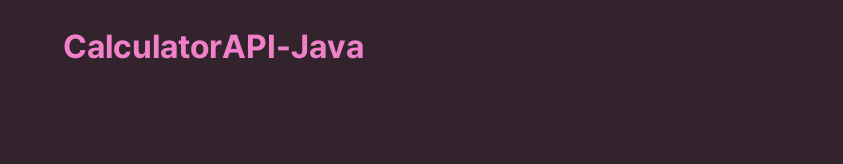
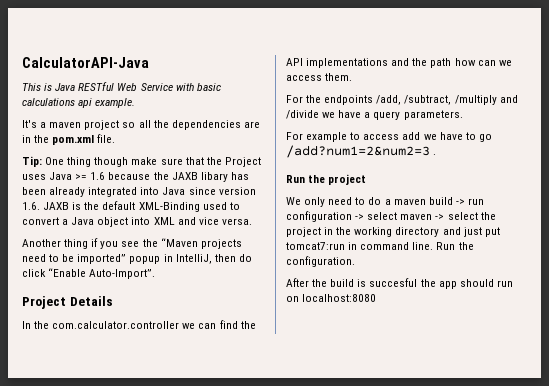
+ This is Java RESTful Web Service with basic calculations api example.
+ It's a maven project so all the dependencies are in the pom.xml file.
+ Tip: One thing though make sure that the Project uses Java >= 1.6 because the JAXB libary has been already integrated into Java since version 1.6. JAXB is the default XML-Binding used to convert a Java object into XML and vice versa.
+ Another thing if you see the “Maven projects need to be imported” popup in IntelliJ, then do click “Enable Auto-Import”.
+ Project Details
+ In the com.calculator.controller we can find the API implementations and the path how can we access them.
+ For the endpoints /add, /subtract, /multiply and /divide we have a query parameters.
+ For example to access add we have to go /add?num1=2&num2=3 .
+ Run the project
+ We only need to do a maven build -> run configuration -> select maven -> select the project in the working directory and just put tomcat7:run in command line. Run the configuration.
+ After the build is succesful the app should run on localhost:8080

